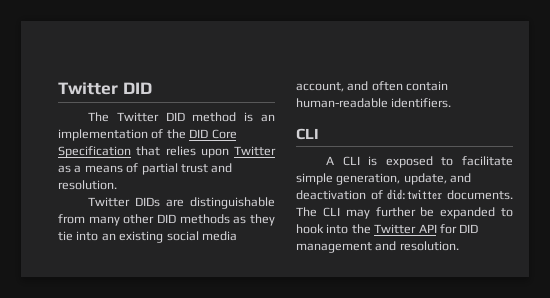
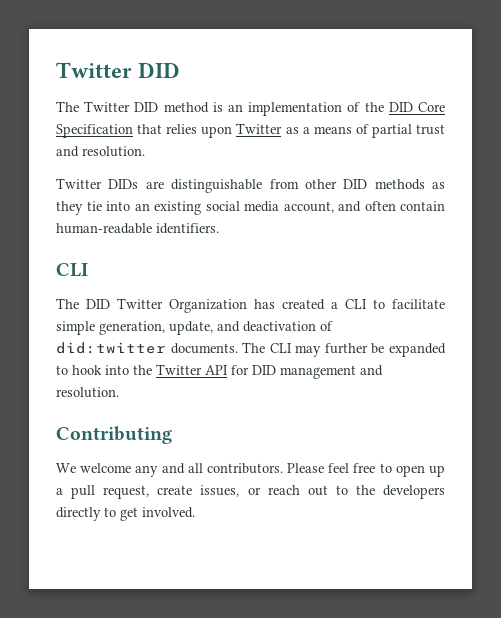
- Twitter DIDs are distinguishable from many other DID methods as they tie into an existing social media account, and often contain human-readable identifiers.
+ Twitter DIDs are distinguishable from other DID methods as they tie into an existing social media account, and often contain human-readable identifiers.
- A CLI is exposed to facilitate simple generation, update, and deactivation of did:twitter documents.
+ The DID Twitter Organization has created a CLI to facilitate simple generation, update, and deactivation of did:twitter documents.
+ Contributing
+ We welcome any and all contributors. Please feel free to open up a pull request, create issues, or reach out to the developers directly to get involved.

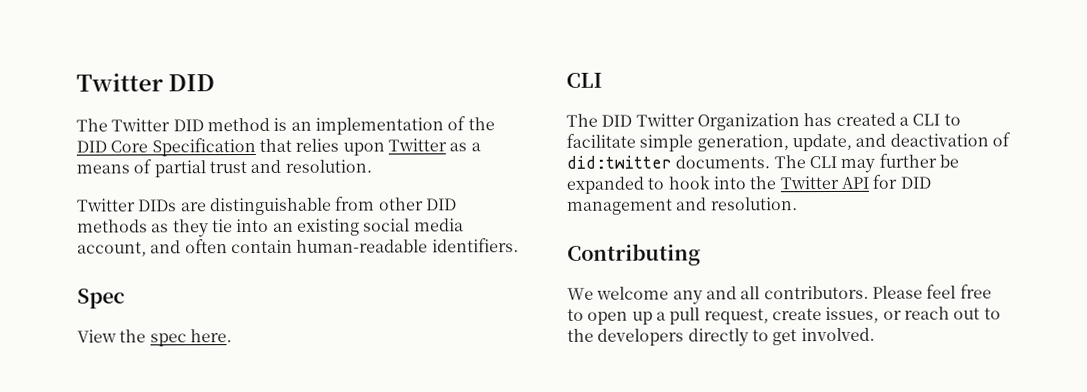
+ Spec
+ View the spec here.

